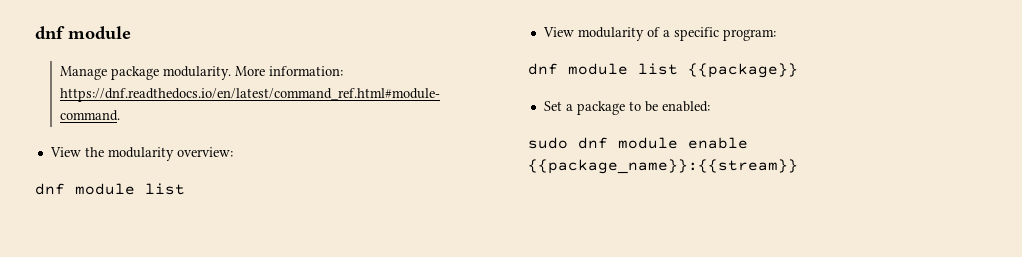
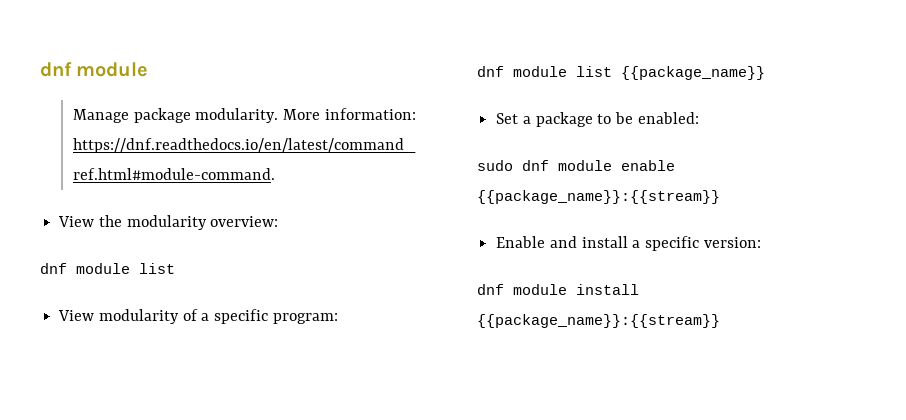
- dnf module list {{package}}
+ dnf module list {{package_name}}
+ Enable and install a specific version:
+ dnf module install {{package_name}}:{{stream}}

